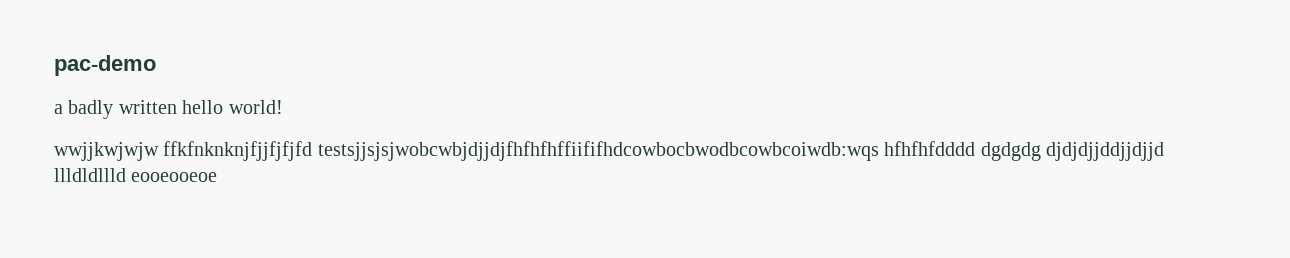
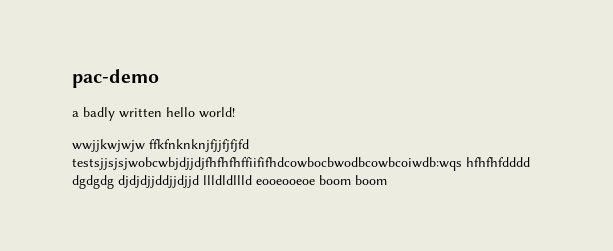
- wwjjkwjwjw ffkfnknknjfjjfjfjfd testsjjsjsjwobcwbjdjjdjfhfhfhffiififhdcowbocbwodbcowbcoiwdb:wqs hfhfhfdddd dgdgdg djdjdjjddjjdjjd llldldllld eooeooeoe
+ wwjjkwjwjw ffkfnknknjfjjfjfjfd testsjjsjsjwobcwbjdjjdjfhfhfhffiififhdcowbocbwodbcowbcoiwdb:wqs hfhfhfdddd dgdgdg djdjdjjddjjdjjd llldldllld eooeooeoe boom boom

